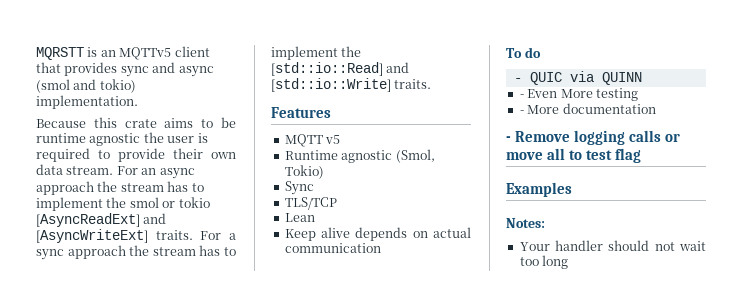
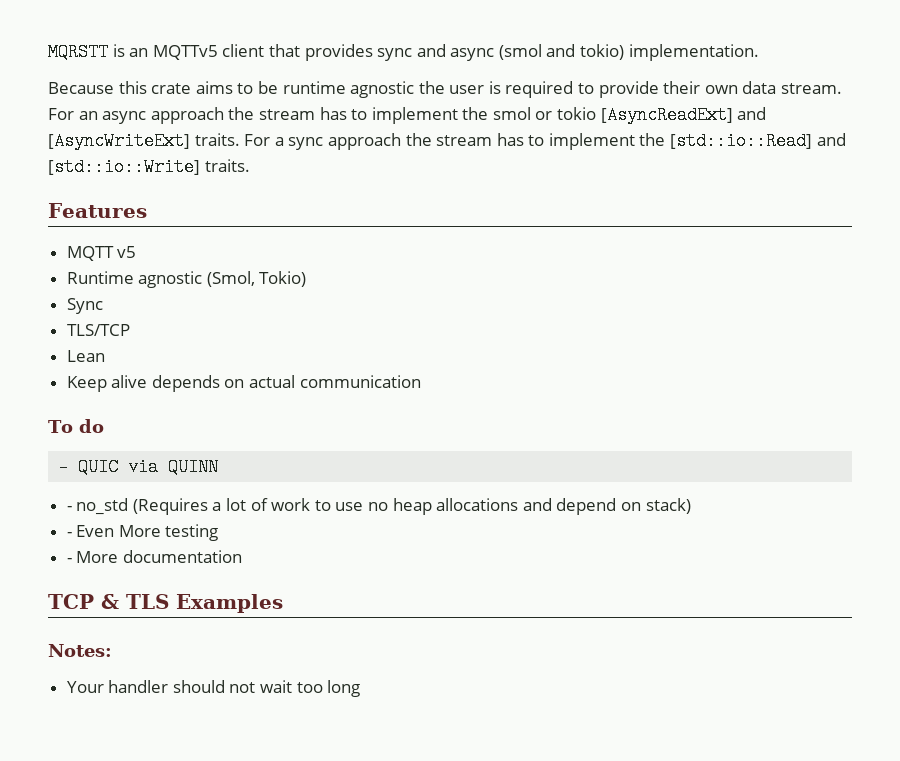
+ - no_std (Requires a lot of work to use no heap allocations and depend on stack)
- - Remove logging calls or move all to test flag
- Examples
+ TCP & TLS Examples

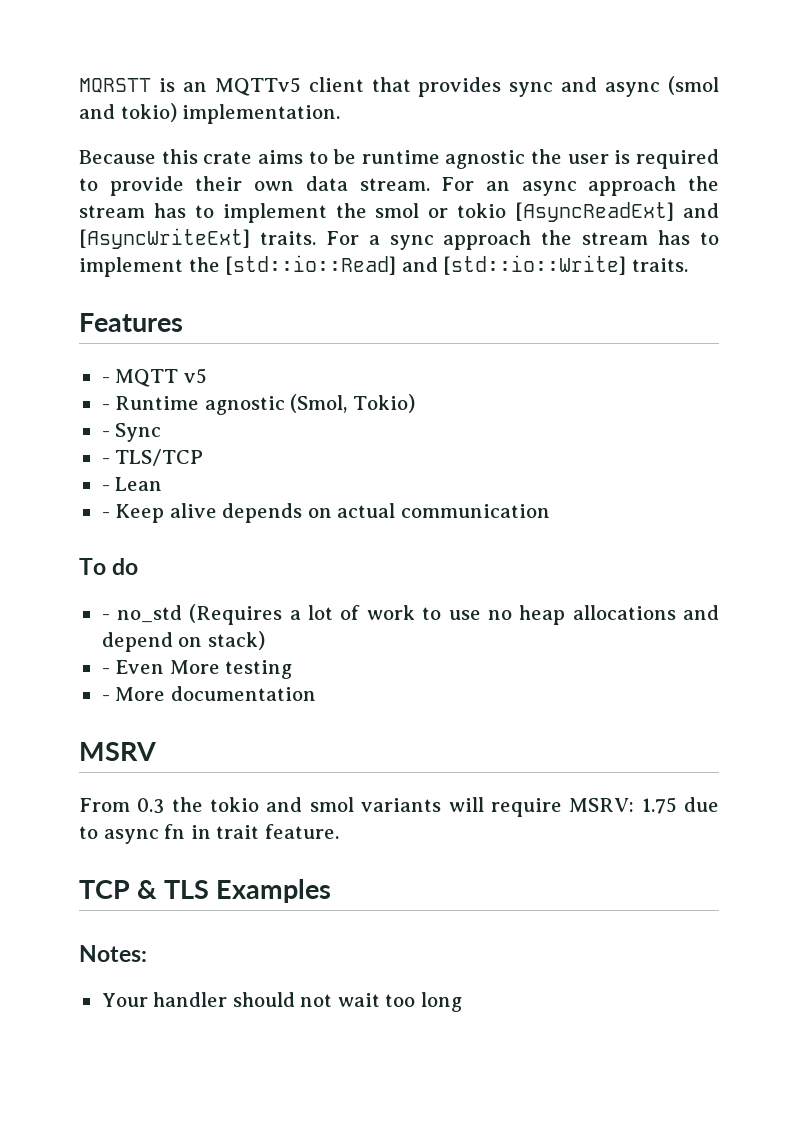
- MQTT v5
+ - MQTT v5
- Runtime agnostic (Smol, Tokio)
+ - Runtime agnostic (Smol, Tokio)
- Sync
+ - Sync
- TLS/TCP
+ - TLS/TCP
- Lean
+ - Lean
- Keep alive depends on actual communication
+ - Keep alive depends on actual communication
- - QUIC via QUINN
+ MSRV
+ From 0.3 the tokio and smol variants will require MSRV: 1.75 due to async fn in trait feature.

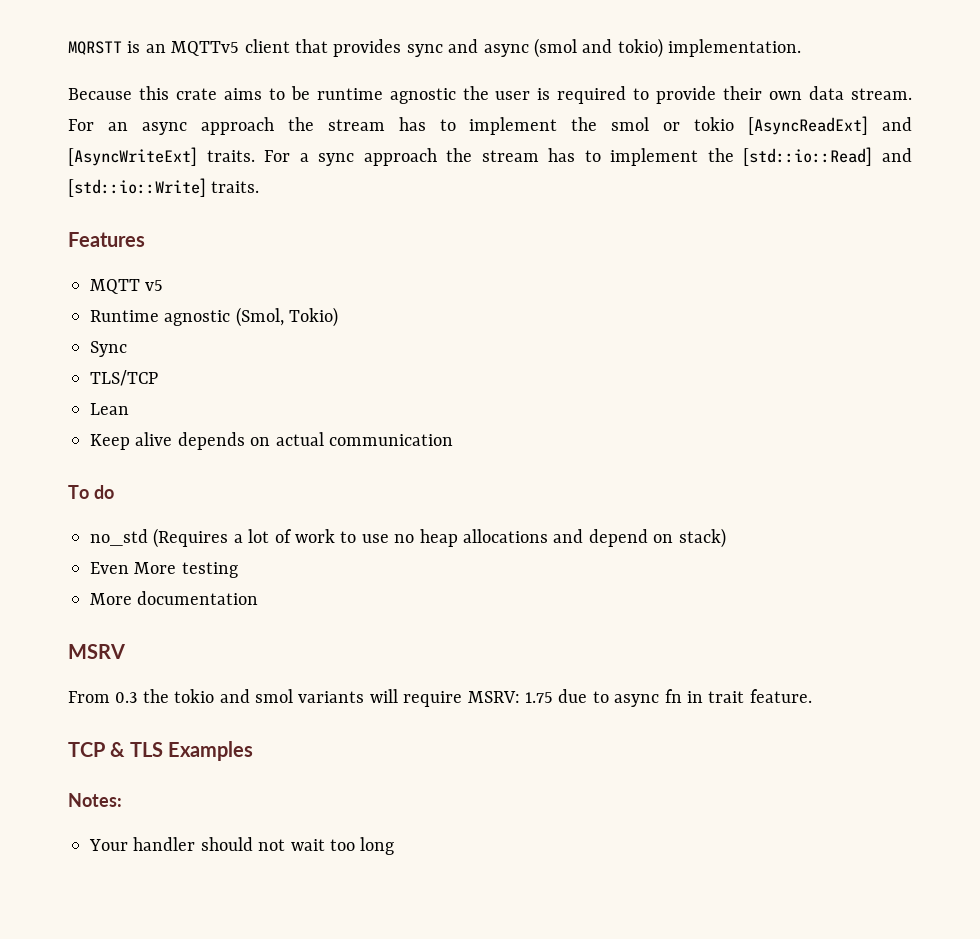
- - MQTT v5
+ MQTT v5
- - Runtime agnostic (Smol, Tokio)
+ Runtime agnostic (Smol, Tokio)
- - Sync
+ Sync
- - TLS/TCP
+ TLS/TCP
- - Lean
+ Lean
- - Keep alive depends on actual communication
+ Keep alive depends on actual communication
- - no_std (Requires a lot of work to use no heap allocations and depend on stack)
+ no_std (Requires a lot of work to use no heap allocations and depend on stack)
- - Even More testing
+ Even More testing
- - More documentation
+ More documentation

